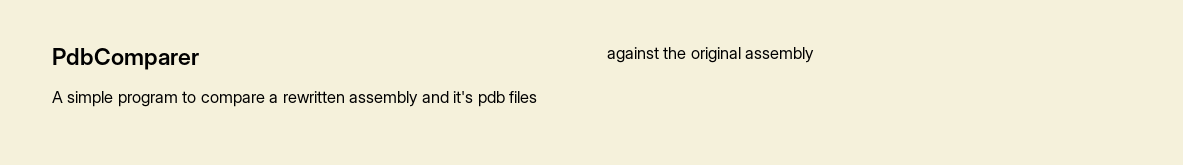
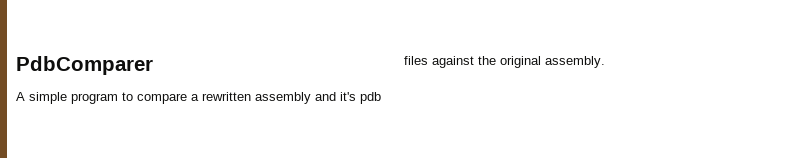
- A simple program to compare a rewritten assembly and it's pdb files against the original assembly
+ A simple program to compare a rewritten assembly and it's pdb files against the original assembly.

